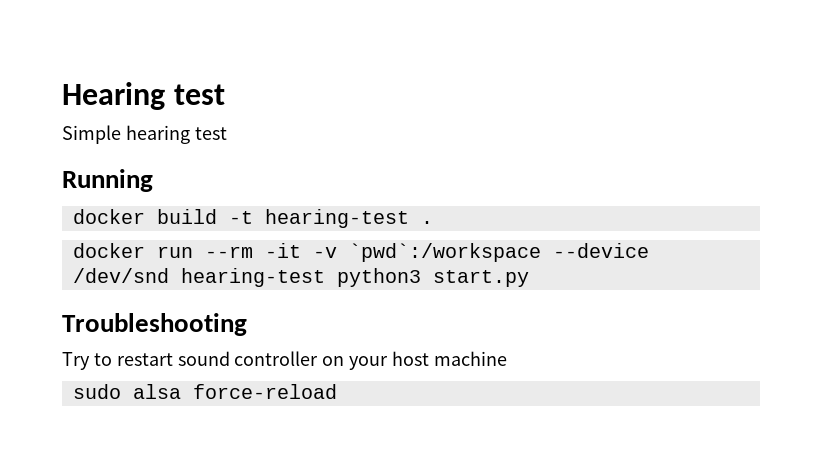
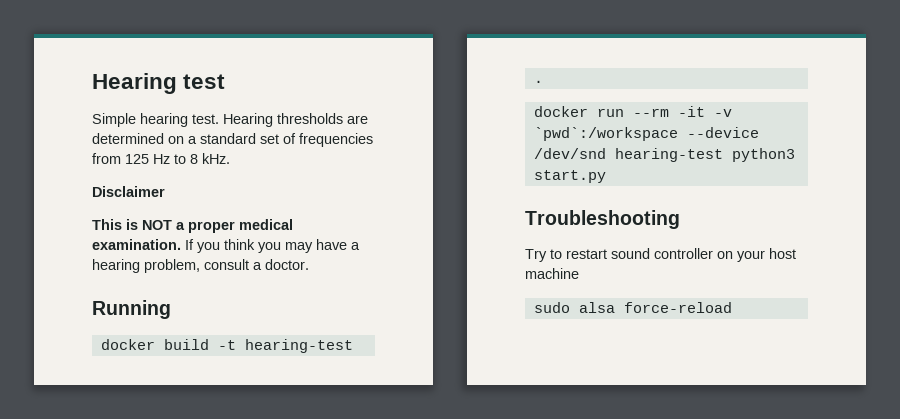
- Simple hearing test
+ Simple hearing test. Hearing thresholds are determined on a standard set of frequencies from 125 Hz to 8 kHz.
+ Disclaimer
+ This is NOT a proper medical examination. If you think you may have a hearing problem, consult a doctor.

